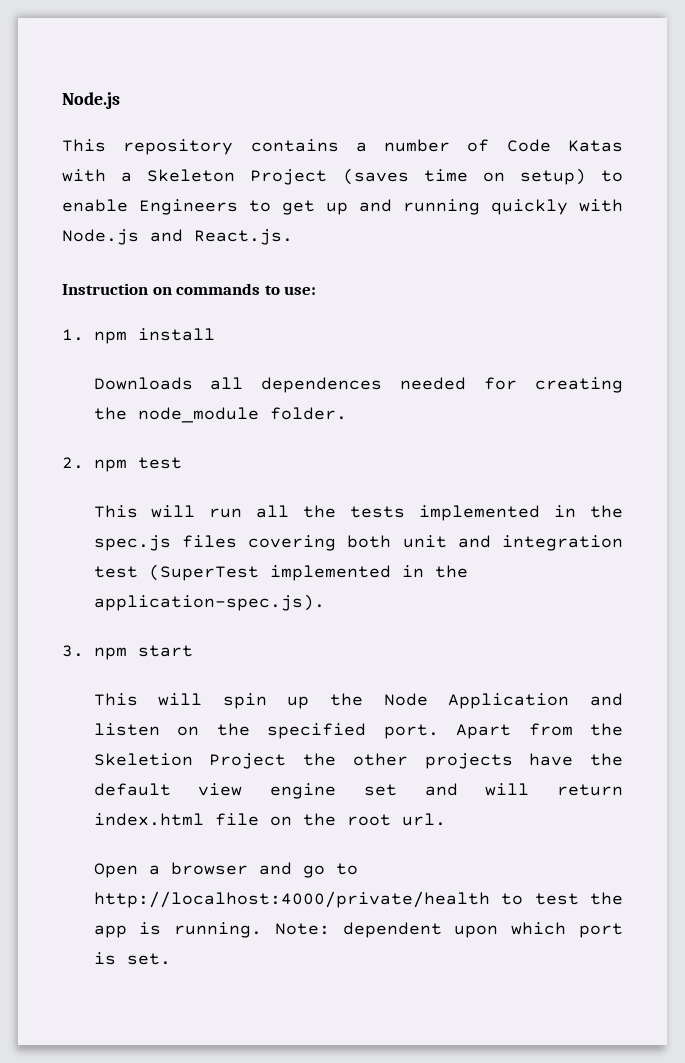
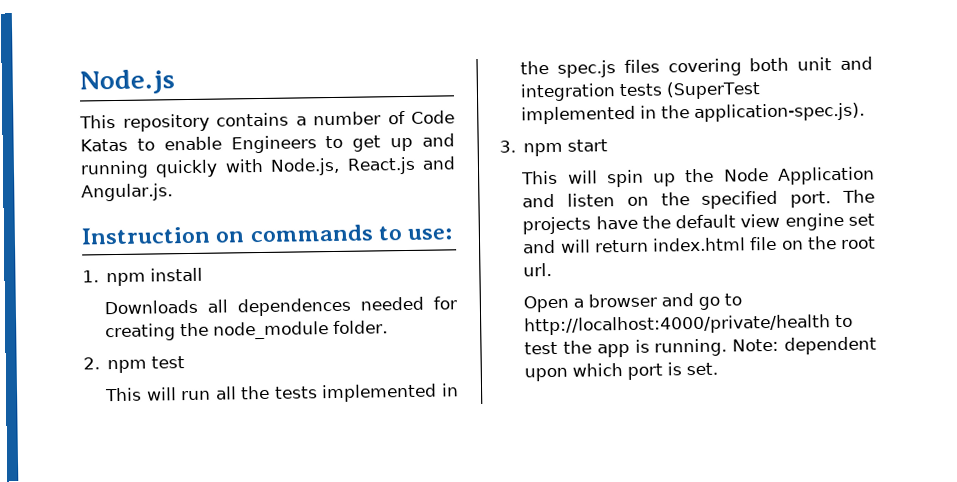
- This repository contains a number of Code Katas with a Skeleton Project (saves time on setup) to enable Engineers to get up and running quickly with Node.js and React.js.
+ This repository contains a number of Code Katas to enable Engineers to get up and running quickly with Node.js, React.js and Angular.js.
- This will run all the tests implemented in the spec.js files covering both unit and integration test (SuperTest implemented in the application-spec.js).
+ This will run all the tests implemented in the spec.js files covering both unit and integration tests (SuperTest implemented in the application-spec.js).
- Apart from the Skeletion Project the other projects have the default view engine set and will return index.html file on the root url.
+ The projects have the default view engine set and will return index.html file on the root url.

